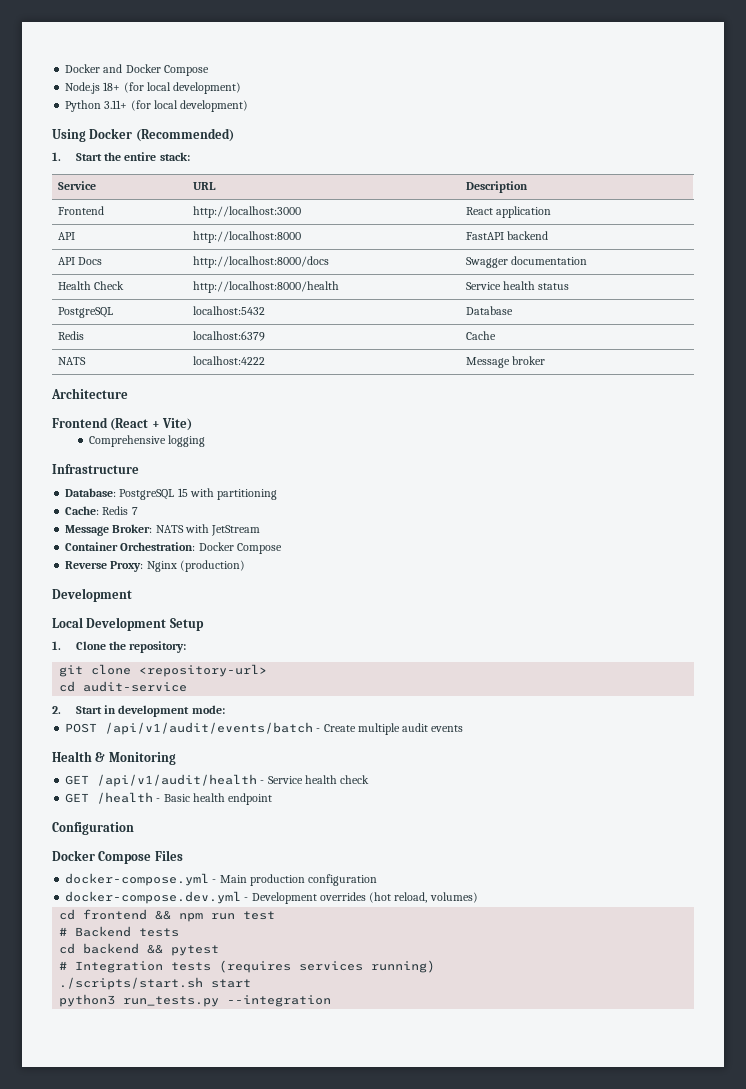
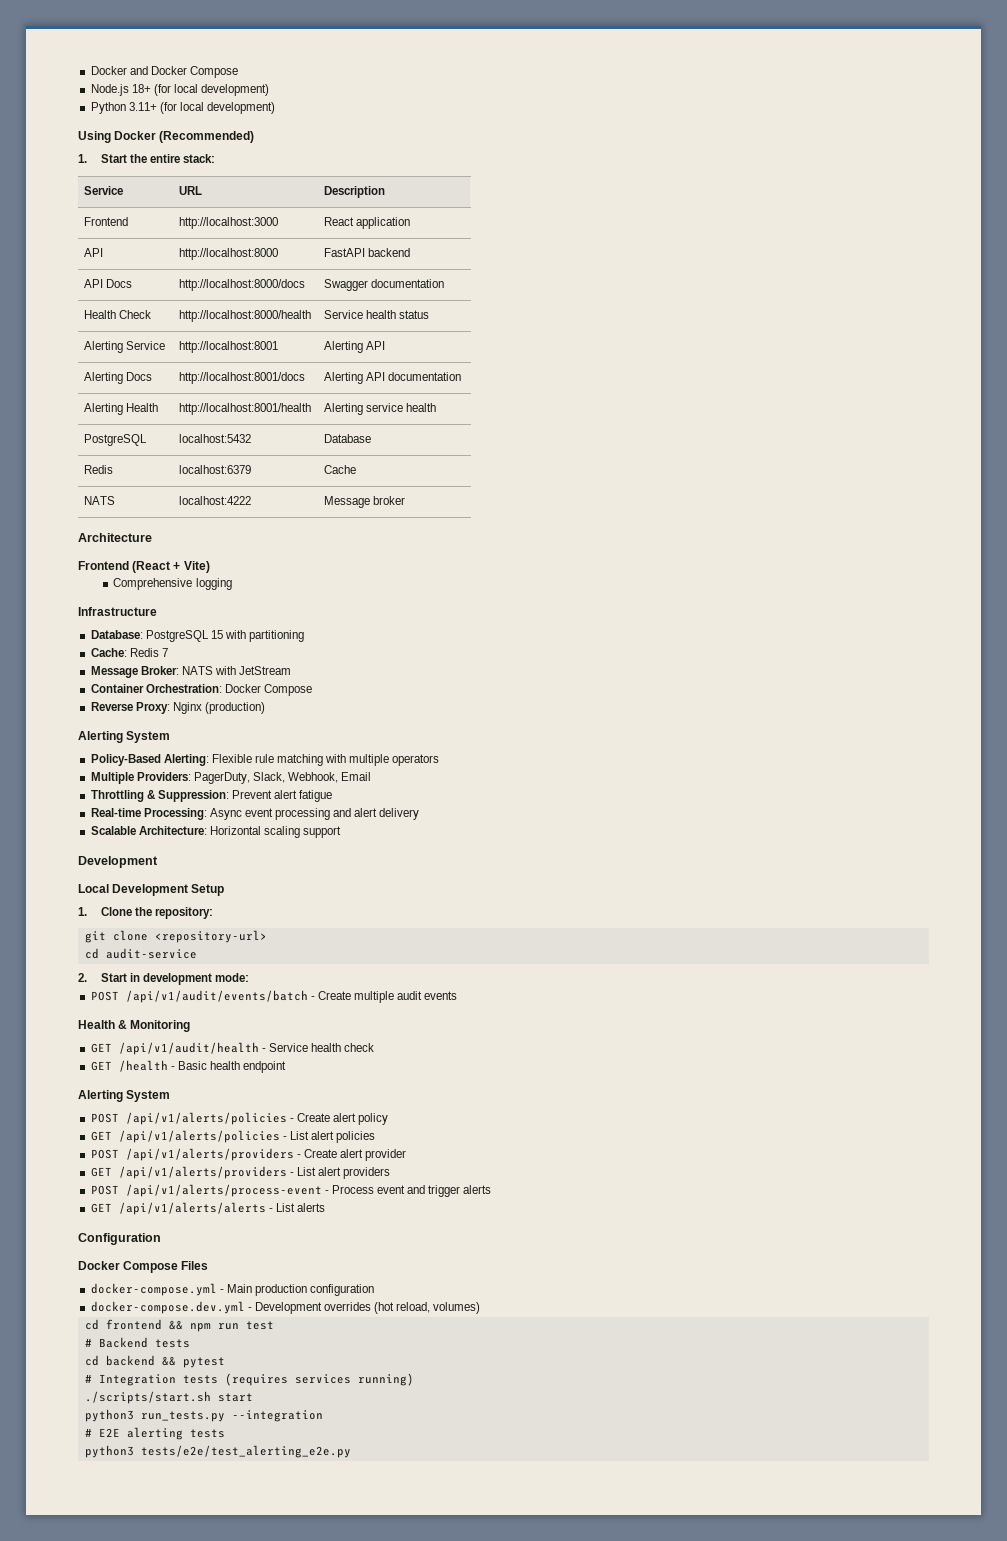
+ Alerting Service | http://localhost:8001 | Alerting API
+ Alerting Docs | http://localhost:8001/docs | Alerting API documentation
+ Alerting Health | http://localhost:8001/health | Alerting service health
  Reverse Proxy: Nginx (production)
+ Alerting System
+ Policy-Based Alerting: Flexible rule matching with multiple operators
+ Multiple Providers: PagerDuty, Slack, Webhook, Email
+ Throttling & Suppression: Prevent alert fatigue
+ Real-time Processing: Async event processing and alert delivery
+ Scalable Architecture: Horizontal scaling support
  GET /health - Basic health endpoint
+ Alerting System
+ POST /api/v1/alerts/policies - Create alert policy
+ GET /api/v1/alerts/policies - List alert policies
+ POST /api/v1/alerts/providers - Create alert provider
+ GET /api/v1/alerts/providers - List alert providers
+ POST /api/v1/alerts/process-event - Process event and trigger alerts
+ GET /api/v1/alerts/alerts - List alerts
+ # E2E alerting tests
+ python3 tests/e2e/test_alerting_e2e.py

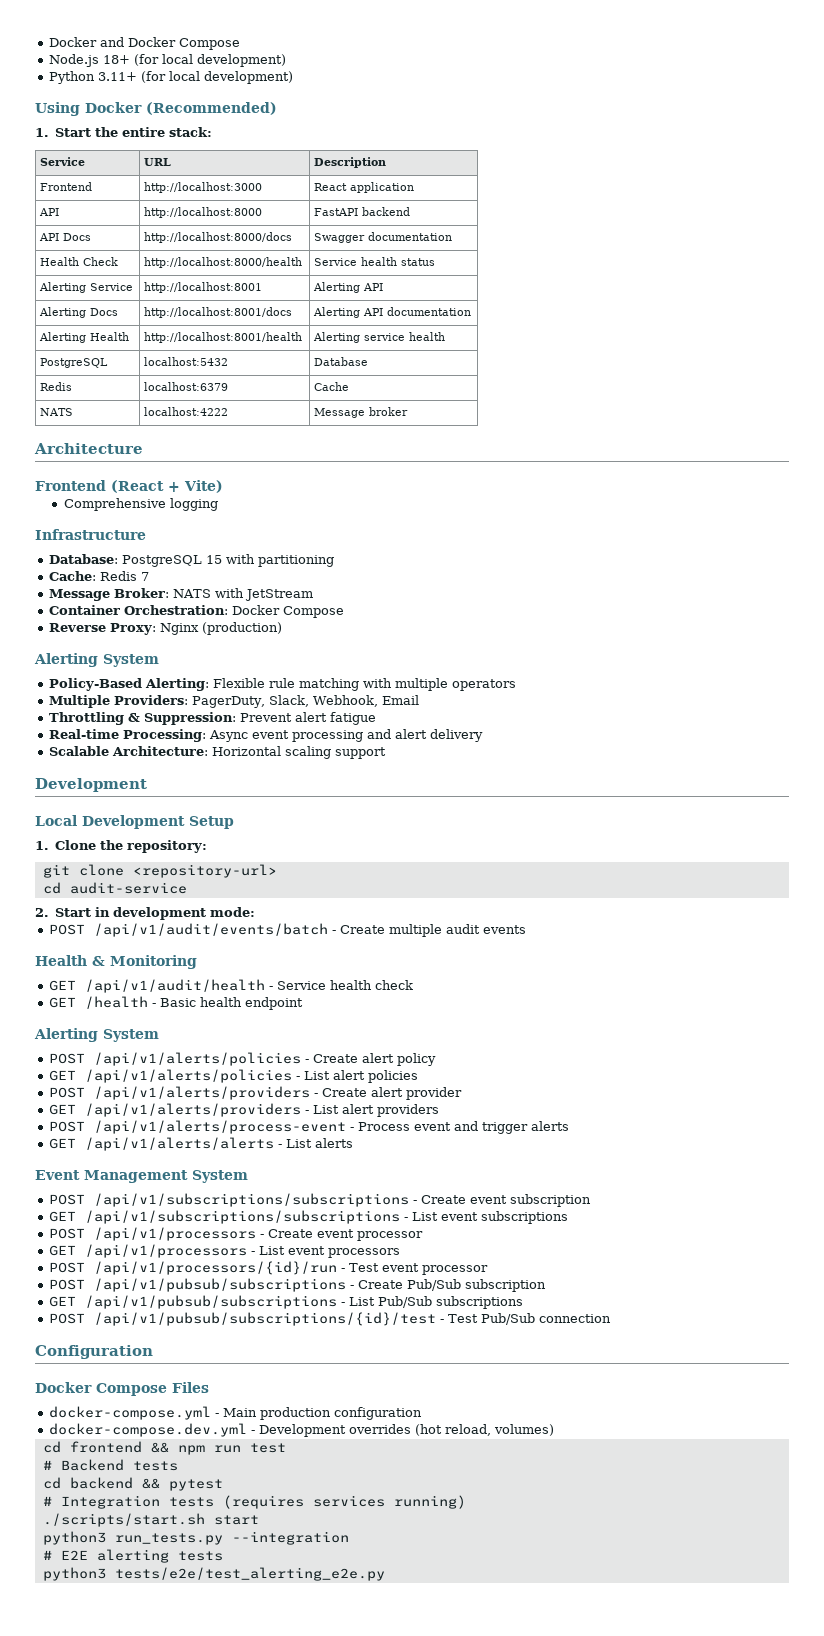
+ Event Management System
+ POST /api/v1/subscriptions/subscriptions - Create event subscription
+ GET /api/v1/subscriptions/subscriptions - List event subscriptions
+ POST /api/v1/processors - Create event processor
+ GET /api/v1/processors - List event processors
+ POST /api/v1/processors/{id}/run - Test event processor
+ POST /api/v1/pubsub/subscriptions - Create Pub/Sub subscription
+ GET /api/v1/pubsub/subscriptions - List Pub/Sub subscriptions
+ POST /api/v1/pubsub/subscriptions/{id}/test - Test Pub/Sub connection

